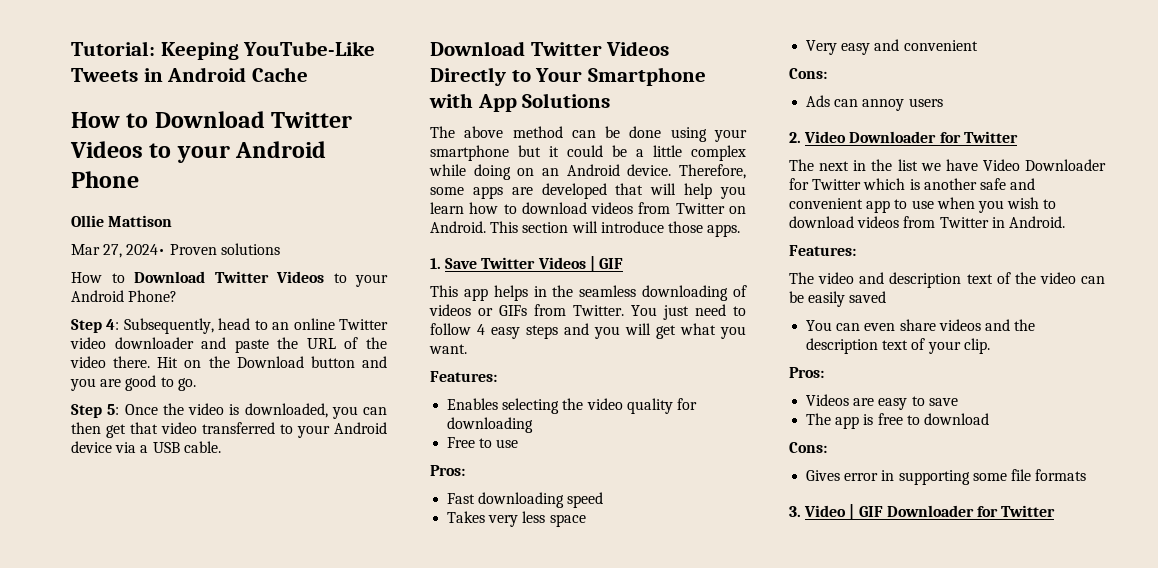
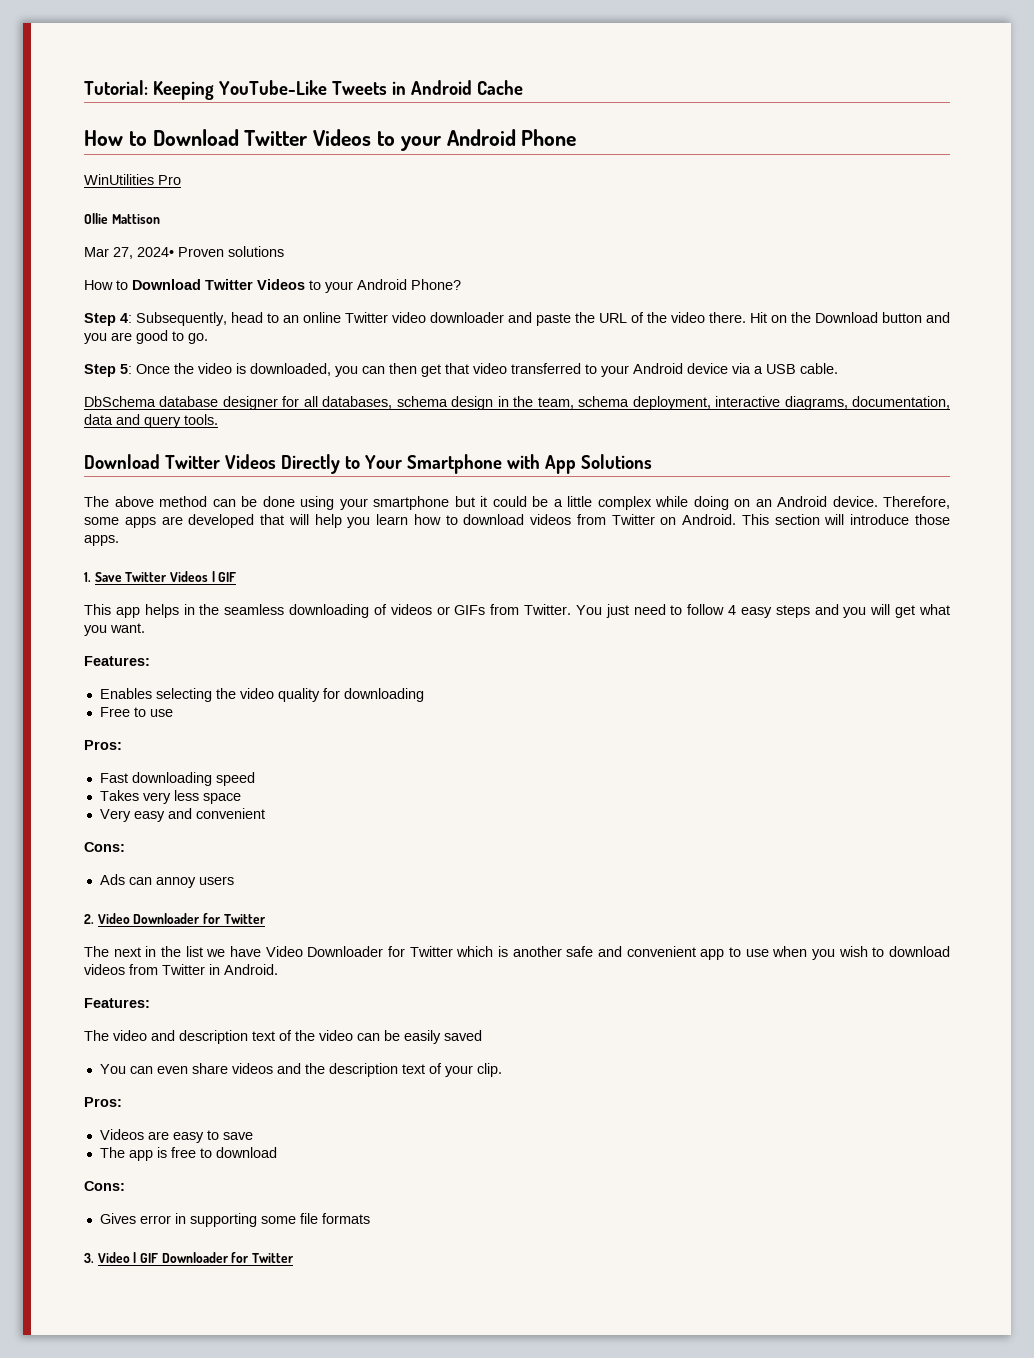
+ WinUtilities Pro
+ DbSchema database designer for all databases, schema design in the team, schema deployment, interactive diagrams, documentation, data and query tools.

